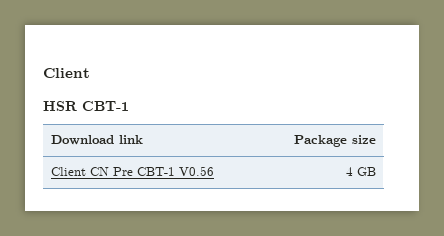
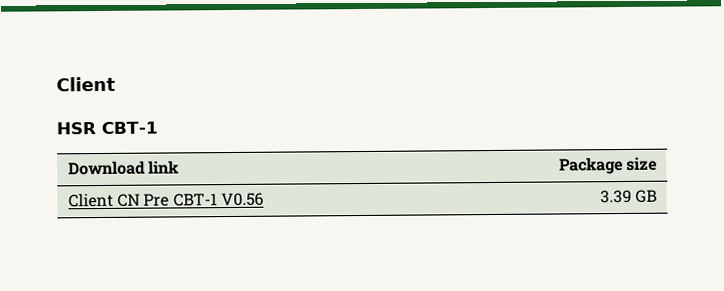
- Client CN Pre CBT-1 V0.56 | 4 GB
+ Client CN Pre CBT-1 V0.56 | 3.39 GB

